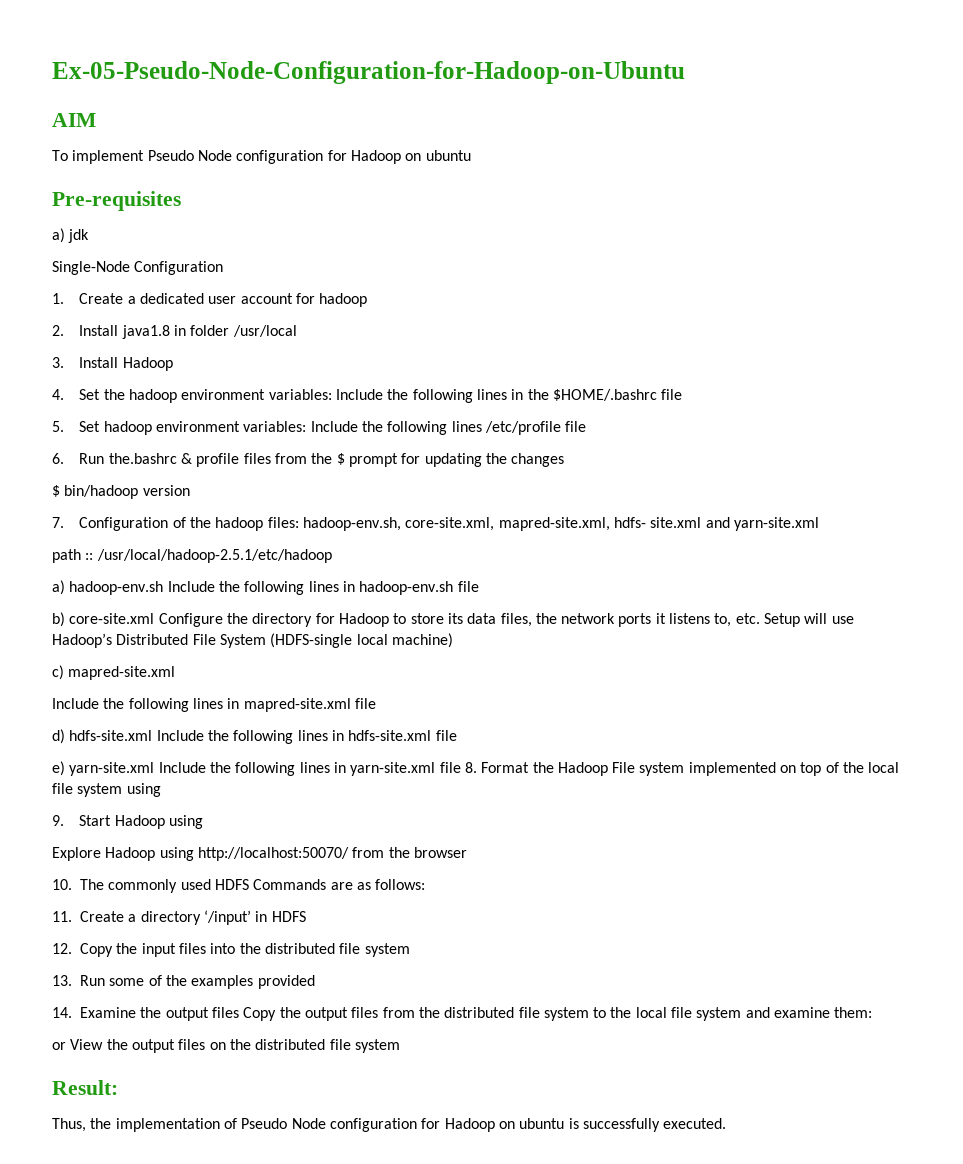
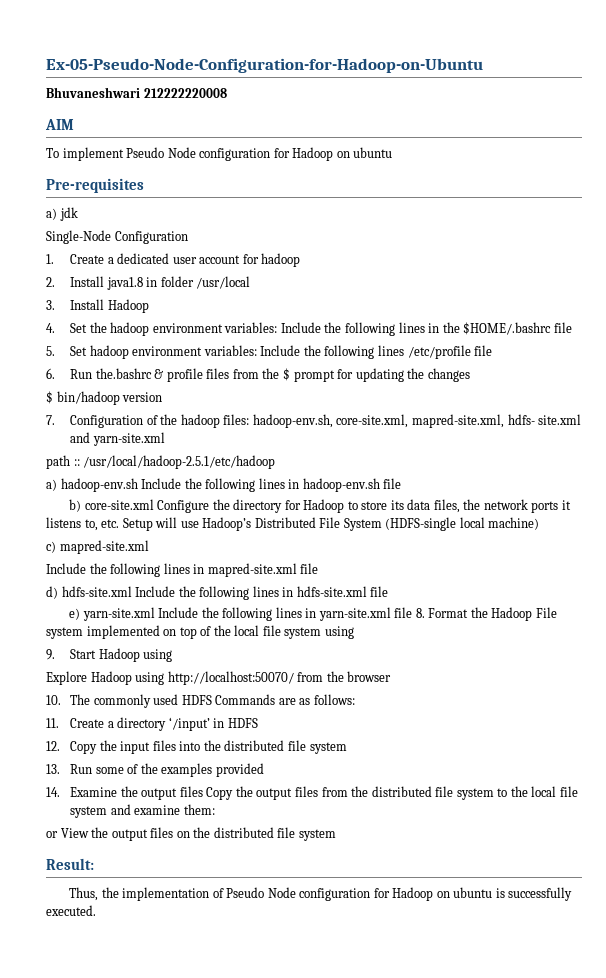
+ Bhuvaneshwari 212222220008

